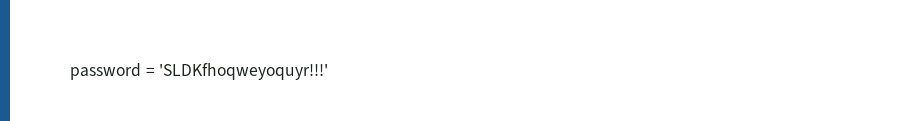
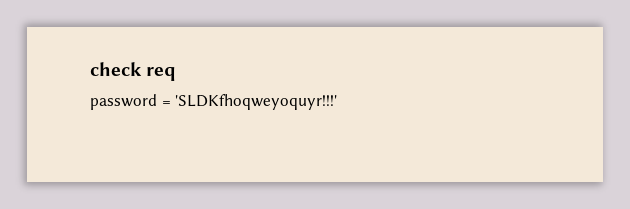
+ check req

